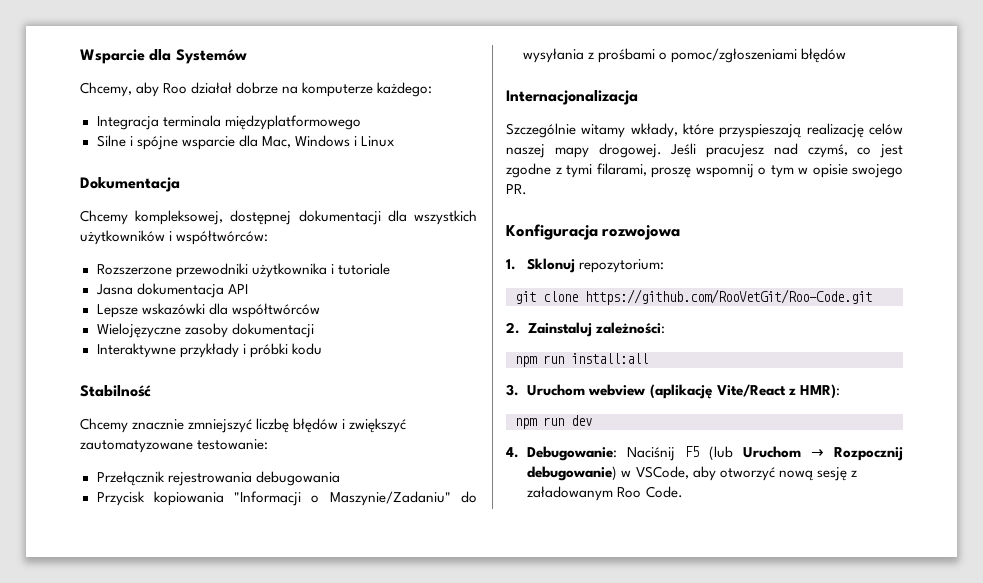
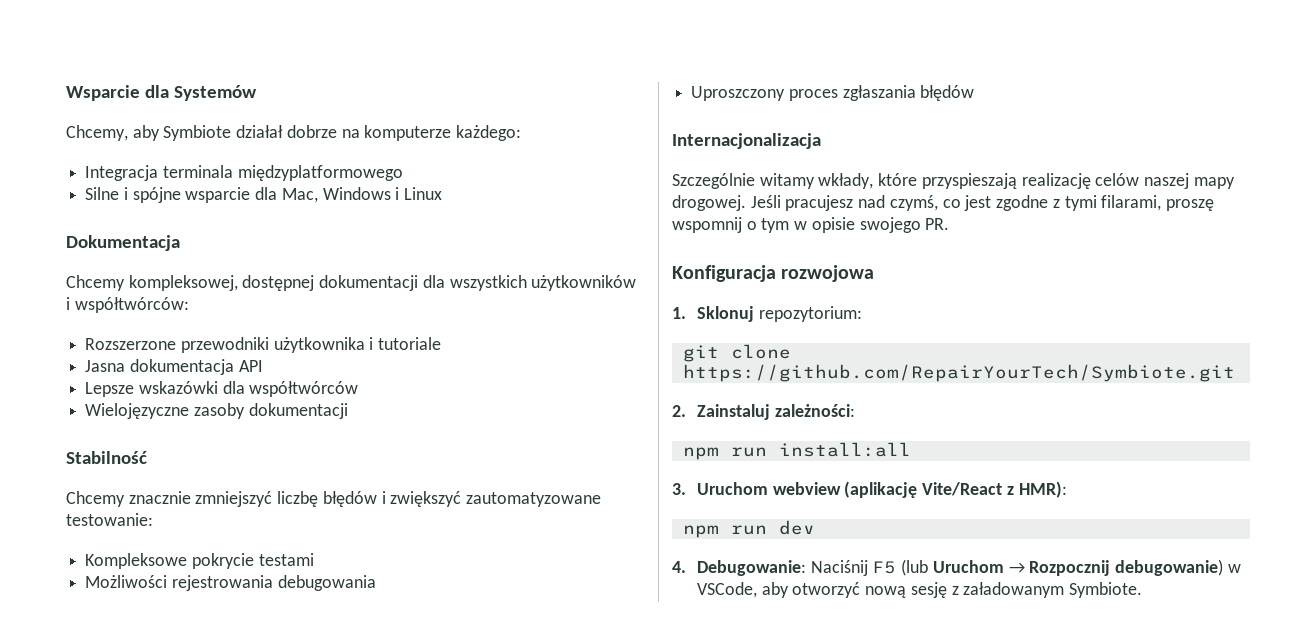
- Chcemy, aby Roo działał dobrze na komputerze każdego:
+ Chcemy, aby Symbiote działał dobrze na komputerze każdego:
- Interaktywne przykłady i próbki kodu
- Przełącznik rejestrowania debugowania
- Przycisk kopiowania "Informacji o Maszynie/Zadaniu" do wysyłania z prośbami o pomoc/zgłoszeniami błędów
+ Kompleksowe pokrycie testami
+ Możliwości rejestrowania debugowania
+ Uproszczony proces zgłaszania błędów
- git clone https://github.com/RooVetGit/Roo-Code.git
+ git clone https://github.com/RepairYourTech/Symbiote.git
- 4. Debugowanie: Naciśnij F5 (lub Uruchom → Rozpocznij debugowanie) w VSCode, aby otworzyć nową sesję z załadowanym Roo Code.
+ 4. Debugowanie: Naciśnij F5 (lub Uruchom → Rozpocznij debugowanie) w VSCode, aby otworzyć nową sesję z załadowanym Symbiote.

